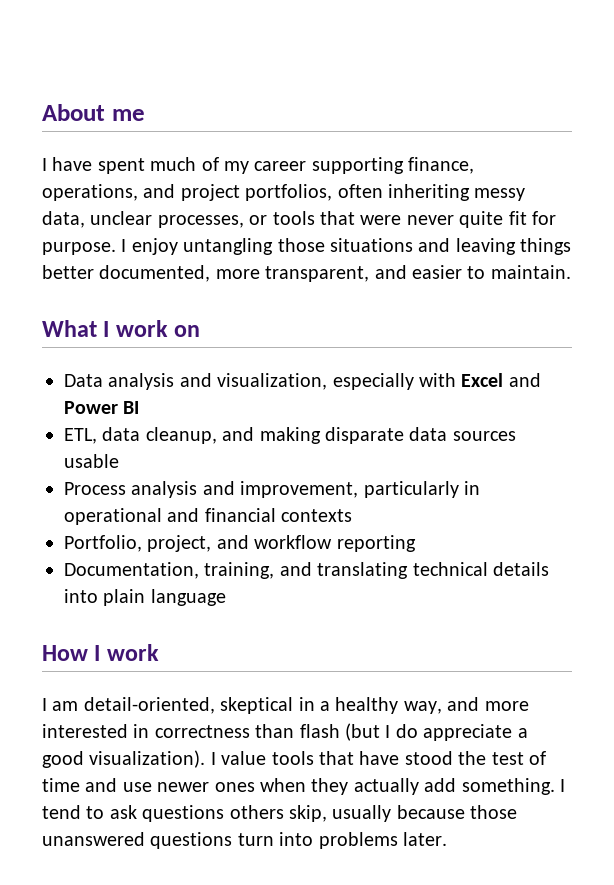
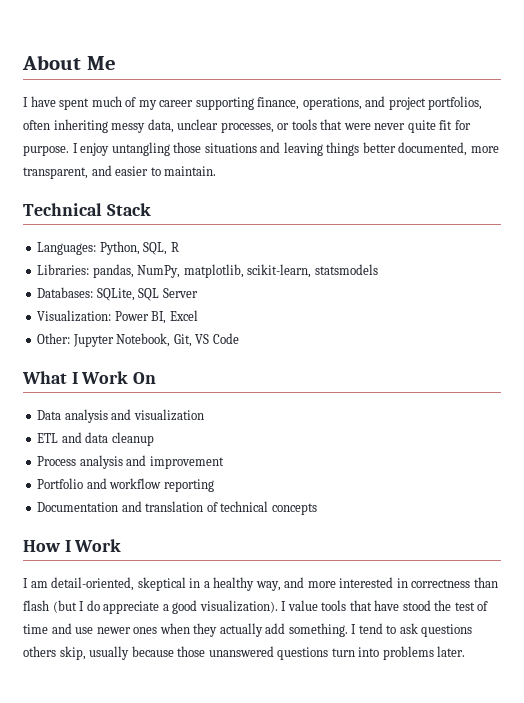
- About me
+ About Me
+ Technical Stack
+ Languages: Python, SQL, R
+ Libraries: pandas, NumPy, matplotlib, scikit-learn, statsmodels
+ Databases: SQLite, SQL Server
+ Visualization: Power BI, Excel
+ Other: Jupyter Notebook, Git, VS Code
- What I work on
+ What I Work On
- Data analysis and visualization, especially with Excel and Power BI
- ETL, data cleanup, and making disparate data sources usable
- Process analysis and improvement, particularly in operational and financial contexts
- Portfolio, project, and workflow reporting
- Documentation, training, and translating technical details into plain language
+ Data analysis and visualization
+ ETL and data cleanup
+ Process analysis and improvement
+ Portfolio and workflow reporting
+ Documentation and translation of technical concepts
- How I work
+ How I Work

